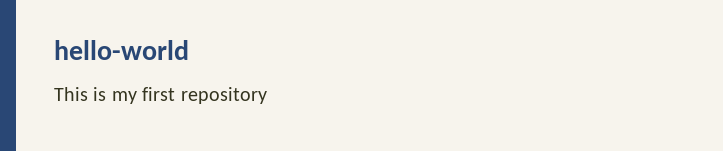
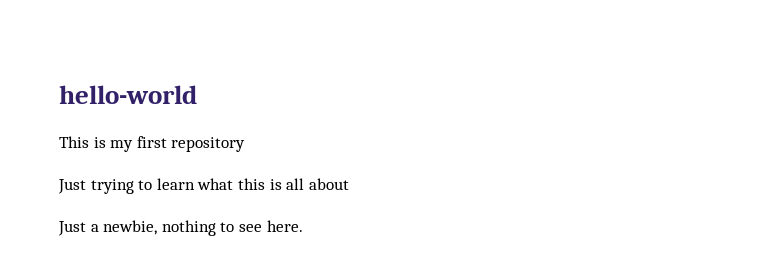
+ Just trying to learn what this is all about
+ Just a newbie, nothing to see here.

